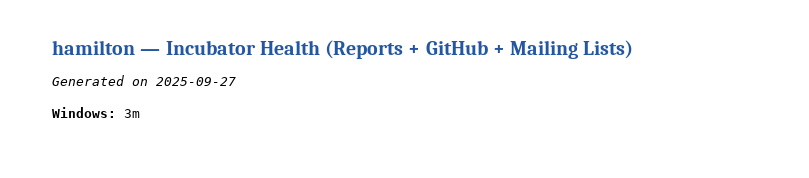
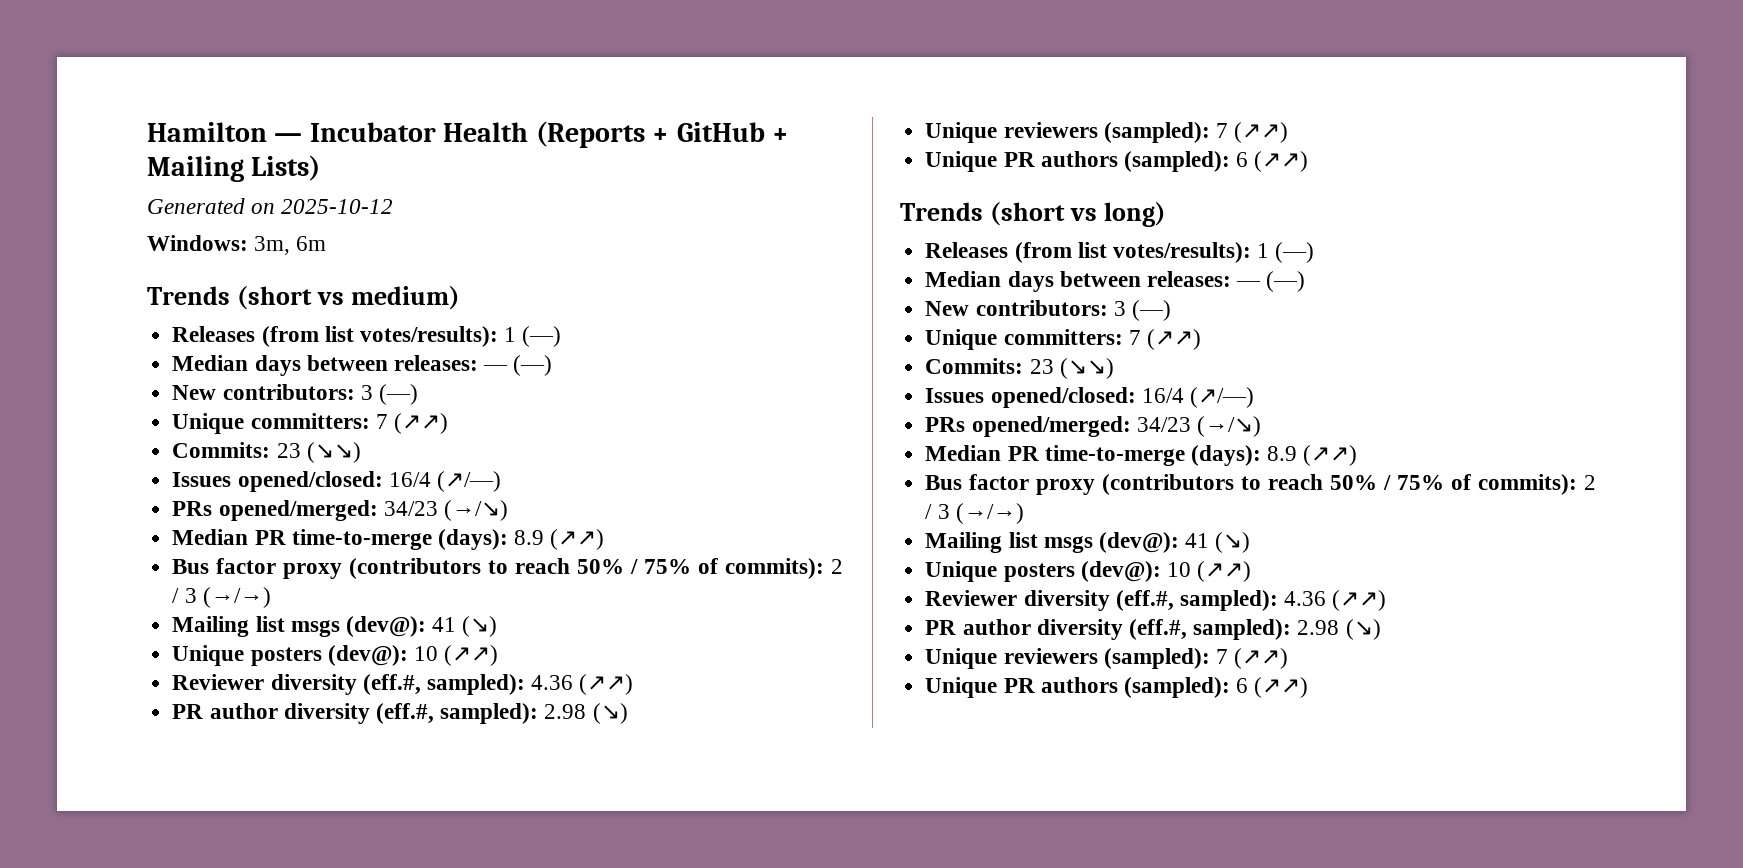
- hamilton — Incubator Health (Reports + GitHub + Mailing Lists)
+ Hamilton — Incubator Health (Reports + GitHub + Mailing Lists)
- Generated on 2025-09-27
+ Generated on 2025-10-12
- Windows: 3m
+ Windows: 3m, 6m
+ Trends (short vs medium)
+ Releases (from list votes/results): 1 (—)
+ Median days between releases: — (—)
+ New contributors: 3 (—)
+ Unique committers: 7 (↗↗)
+ Commits: 23 (↘↘)
+ Issues opened/closed: 16/4 (↗/—)
+ PRs opened/merged: 34/23 (→/↘)
+ Median PR time-to-merge (days): 8.9 (↗↗)
+ Bus factor proxy (contributors to reach 50% / 75% of commits): 2 / 3 (→/→)
+ Mailing list msgs (dev@): 41 (↘)
+ Unique posters (dev@): 10 (↗↗)
+ Reviewer diversity (eff.#, sampled): 4.36 (↗↗)
+ PR author diversity (eff.#, sampled): 2.98 (↘)
+ Unique reviewers (sampled): 7 (↗↗)
+ Unique PR authors (sampled): 6 (↗↗)
+ Trends (short vs long)
+ Releases (from list votes/results): 1 (—)
+ Median days between releases: — (—)
+ New contributors: 3 (—)
+ Unique committers: 7 (↗↗)
+ Commits: 23 (↘↘)
+ Issues opened/closed: 16/4 (↗/—)
+ PRs opened/merged: 34/23 (→/↘)
+ Median PR time-to-merge (days): 8.9 (↗↗)
+ Bus factor proxy (contributors to reach 50% / 75% of commits): 2 / 3 (→/→)
+ Mailing list msgs (dev@): 41 (↘)
+ Unique posters (dev@): 10 (↗↗)
+ Reviewer diversity (eff.#, sampled): 4.36 (↗↗)
+ PR author diversity (eff.#, sampled): 2.98 (↘)
+ Unique reviewers (sampled): 7 (↗↗)
+ Unique PR authors (sampled): 6 (↗↗)

